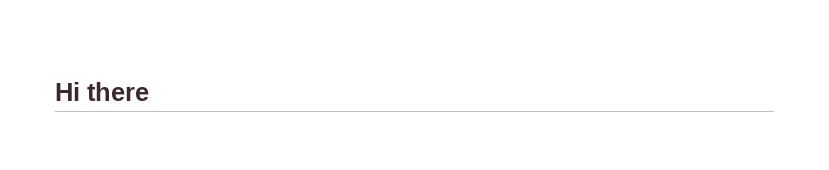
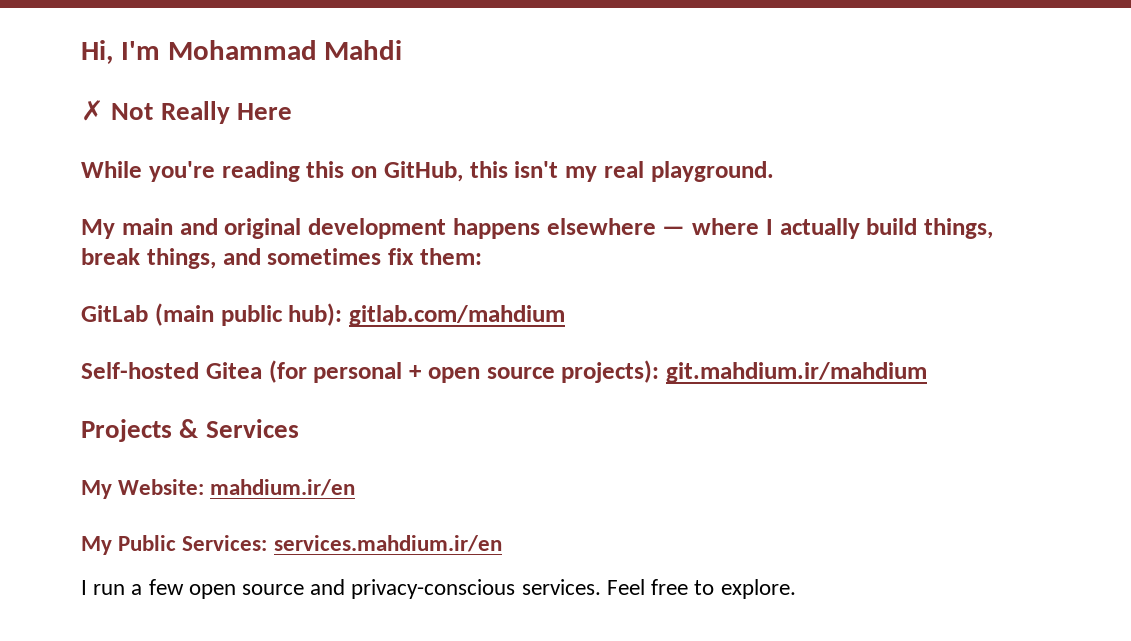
- Hi there
+ Hi, I'm Mohammad Mahdi
+ ✗ Not Really Here
+ While you're reading this on GitHub, this isn't my real playground.
+ My main and original development happens elsewhere — where I actually build things, break things, and sometimes fix them:
+ GitLab (main public hub): gitlab.com/mahdium
+ Self-hosted Gitea (for personal + open source projects): git.mahdium.ir/mahdium
+ Projects & Services
+ My Website: mahdium.ir/en
+ My Public Services: services.mahdium.ir/en
+ I run a few open source and privacy-conscious services. Feel free to explore.

